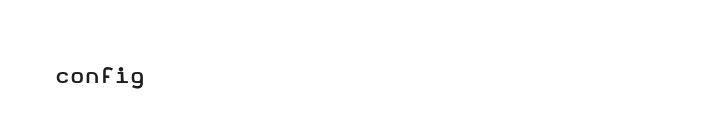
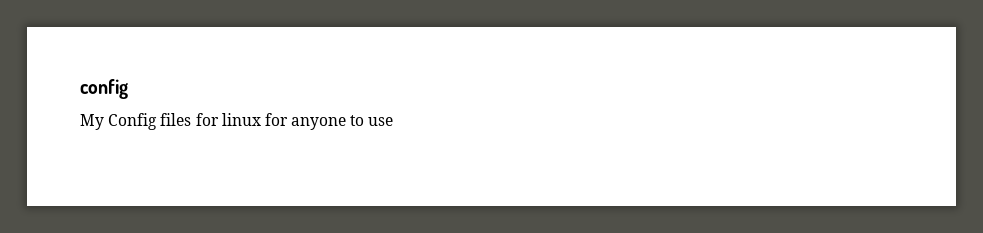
+ My Config files for linux for anyone to use

